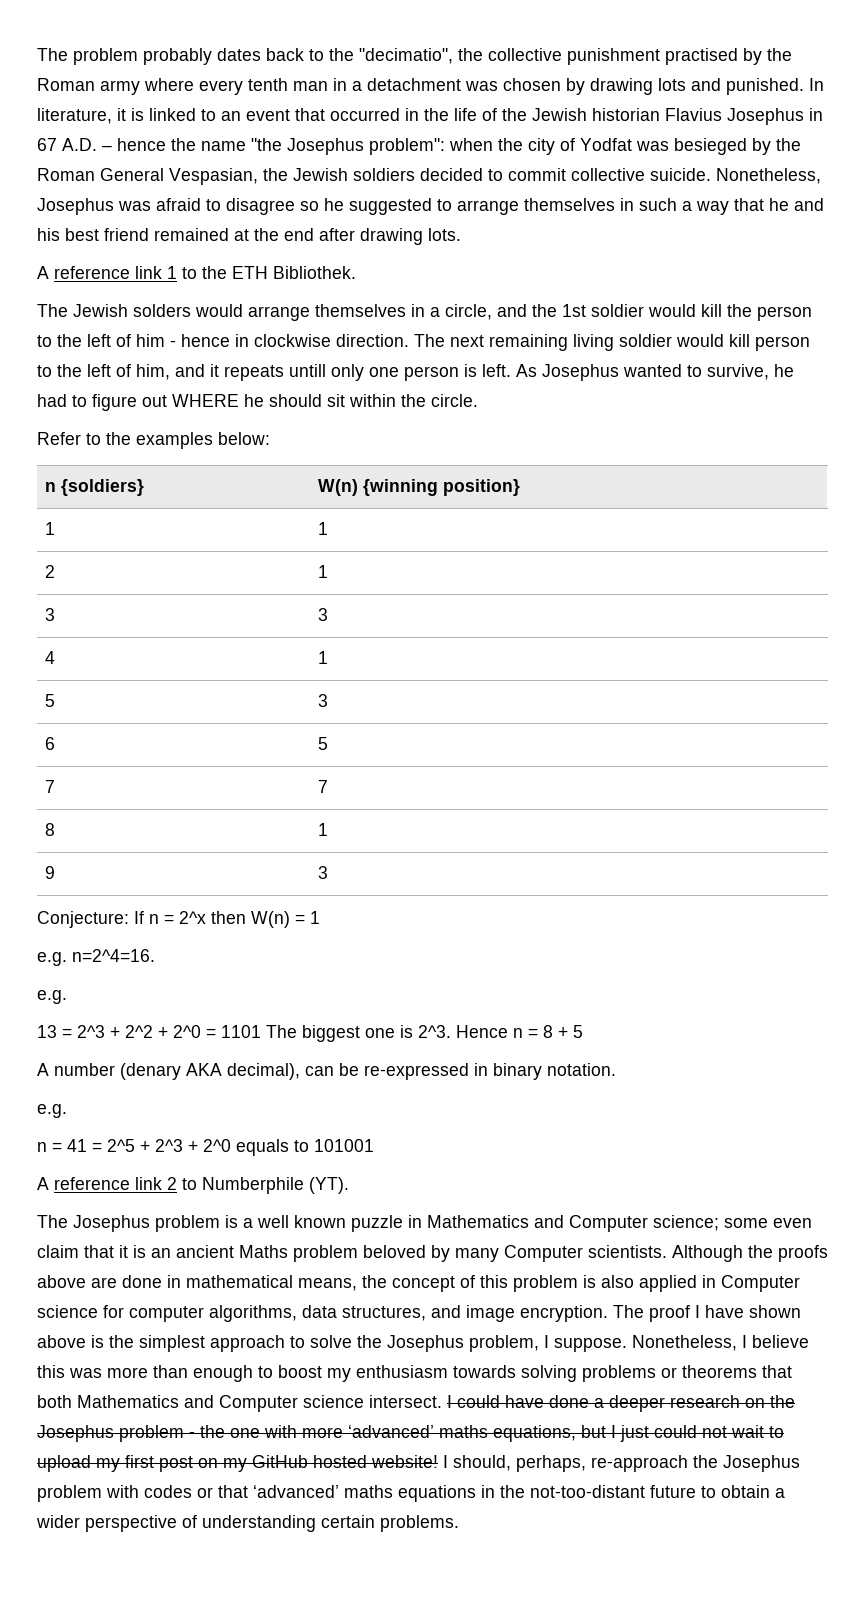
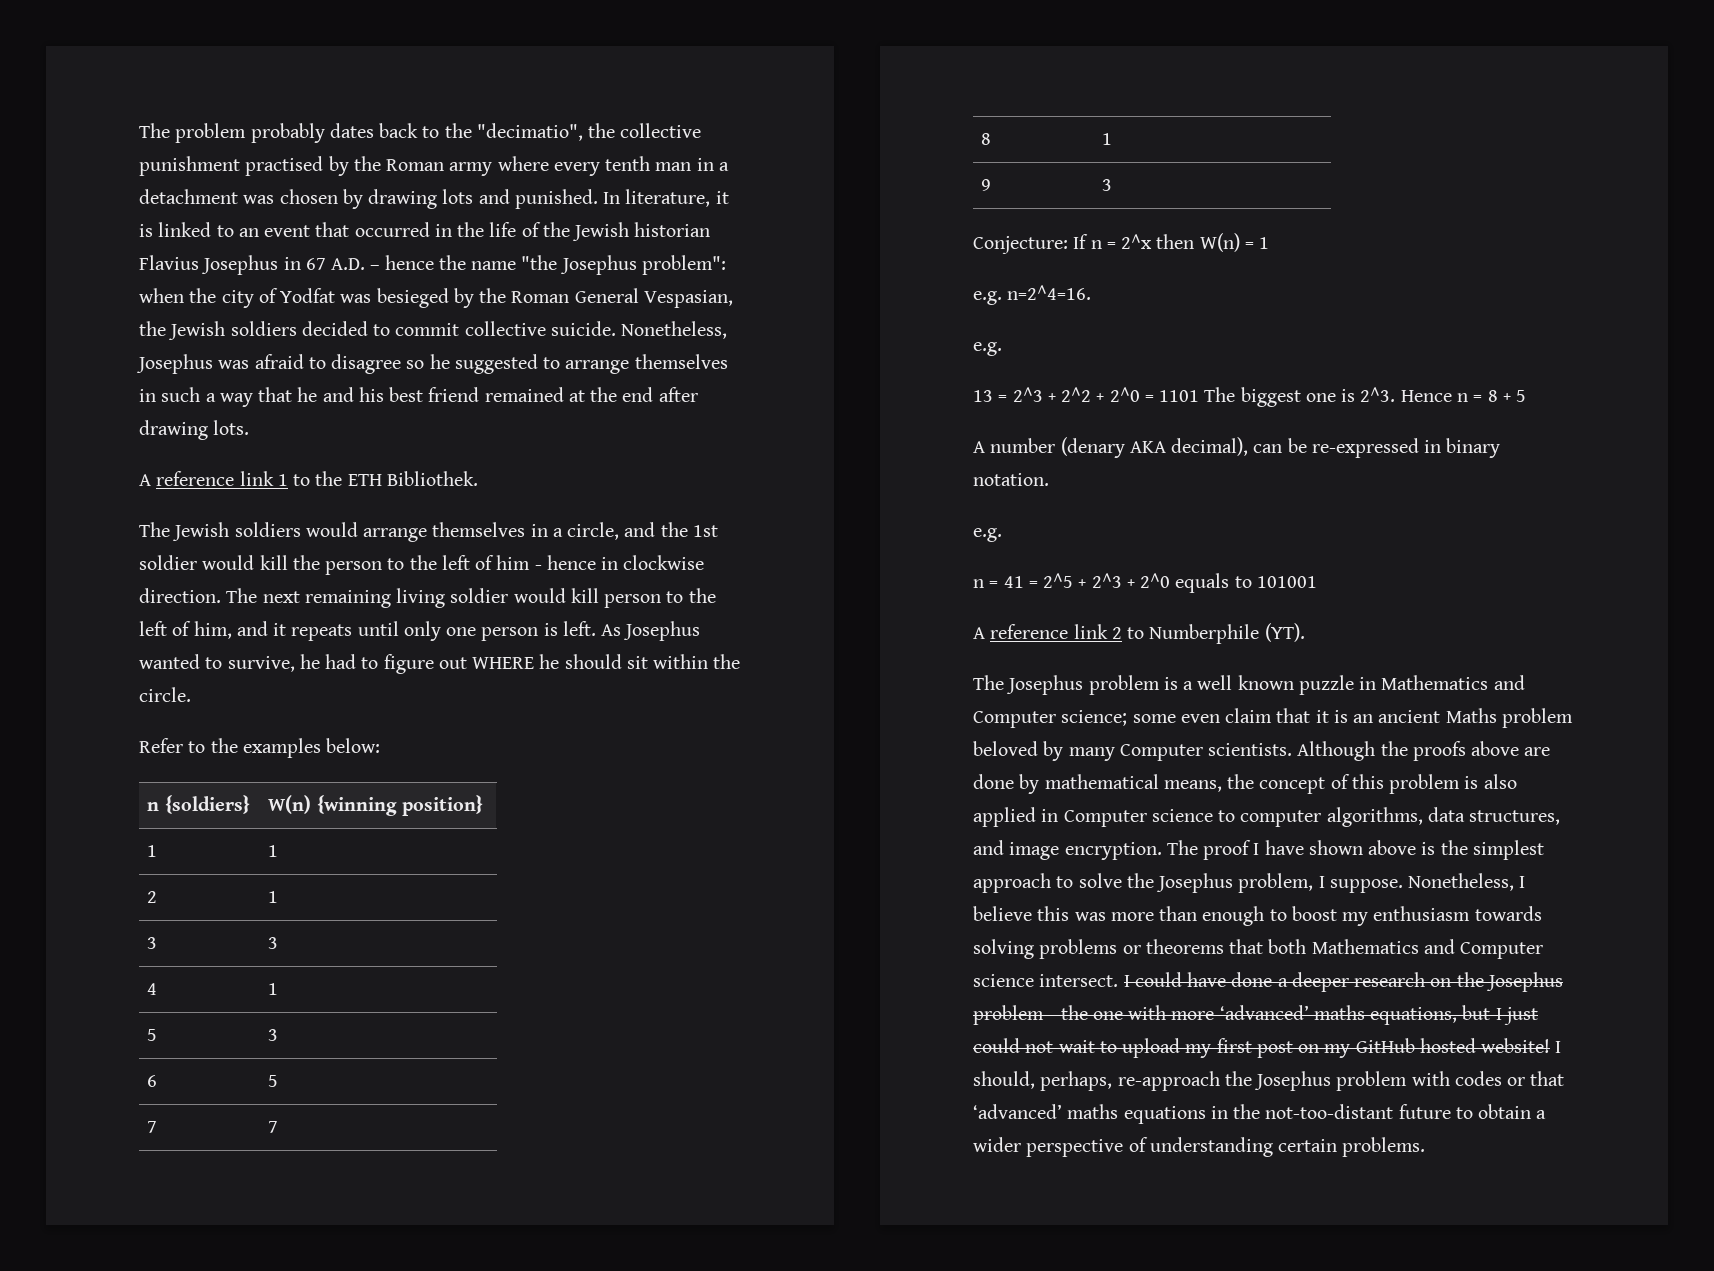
- The Jewish solders would arrange themselves in a circle, and the 1st soldier would kill the person to the left of him - hence in clockwise direction.
+ The Jewish soldiers would arrange themselves in a circle, and the 1st soldier would kill the person to the left of him - hence in clockwise direction.
- The next remaining living soldier would kill person to the left of him, and it repeats untill only one person is left.
+ The next remaining living soldier would kill person to the left of him, and it repeats until only one person is left.
- Although the proofs above are done in mathematical means, the concept of this problem is also applied in Computer science for computer algorithms, data structures, and image encryption.
+ Although the proofs above are done by mathematical means, the concept of this problem is also applied in Computer science to computer algorithms, data structures, and image encryption.

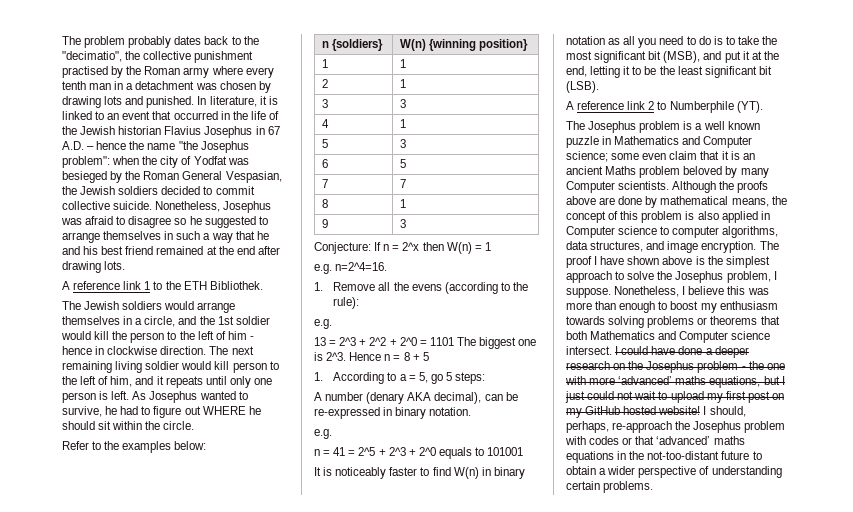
+ 1. Remove all the evens (according to the rule):
+ 1. According to a = 5, go 5 steps:
+ It is noticeably faster to find W(n) in binary notation as all you need to do is to take the most significant bit (MSB), and put it at the end, letting it to be the least significant bit (LSB).

